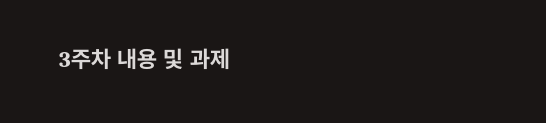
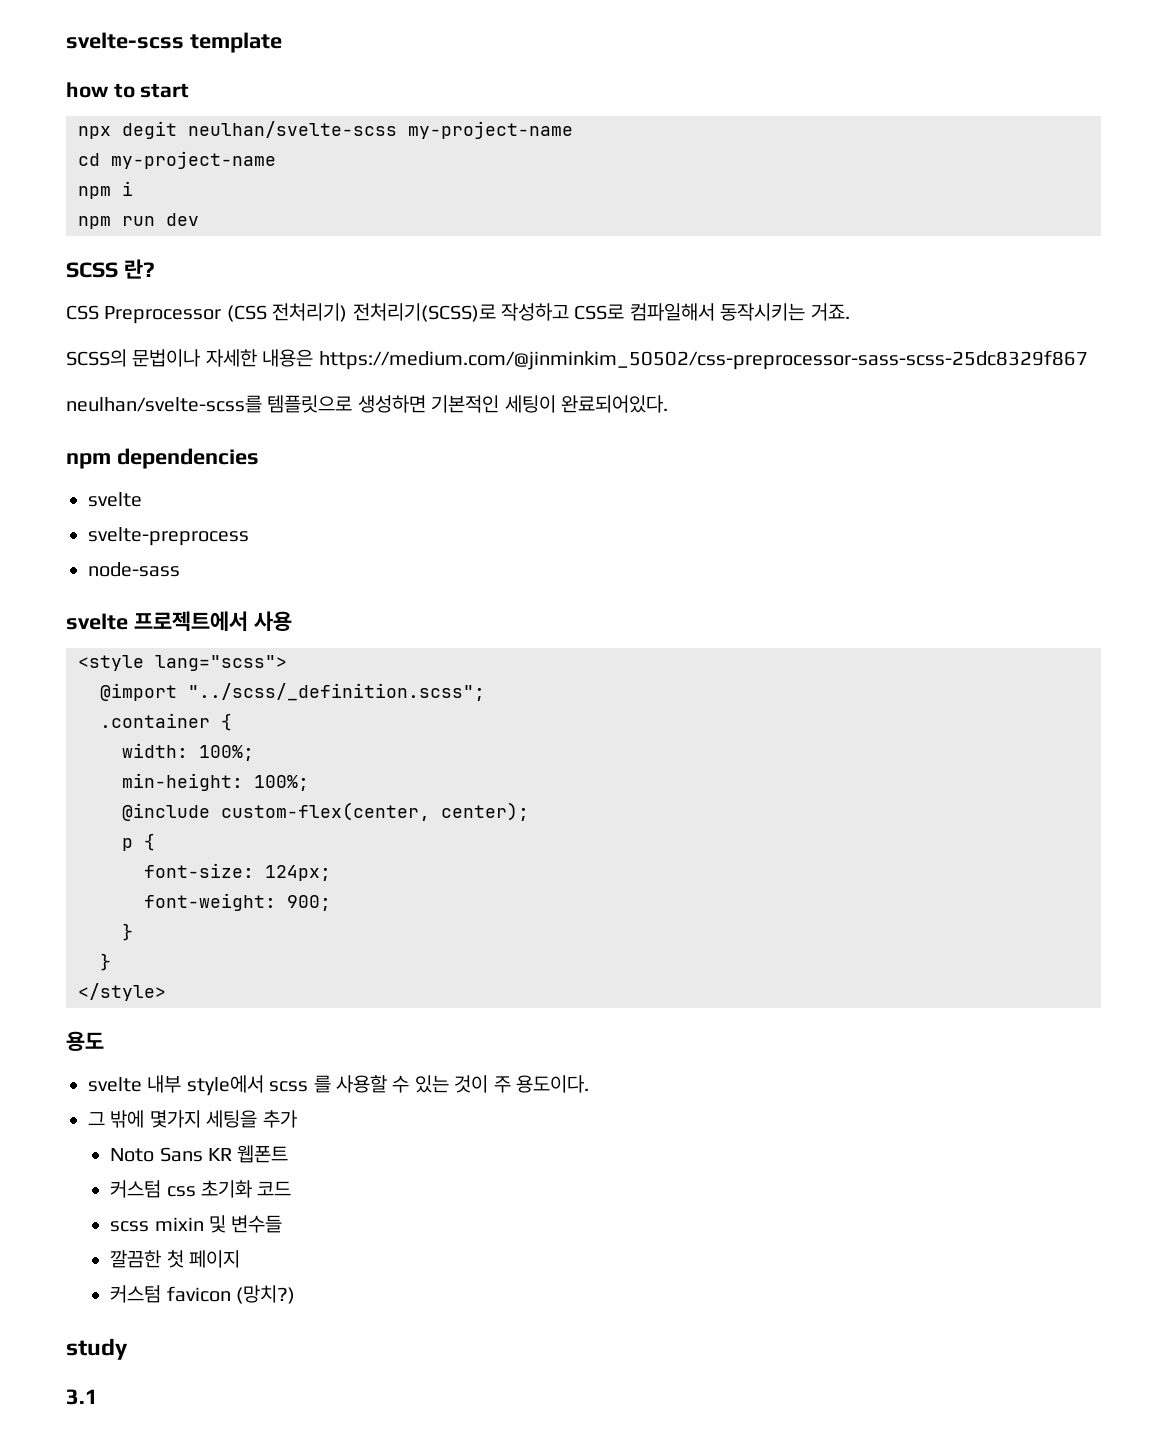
- 3주차 내용 및 과제
+ svelte-scss template
+ how to start
+ npx degit neulhan/svelte-scss my-project-name
+ cd my-project-name
+ npm i
+ npm run dev
+ SCSS 란?
+ CSS Preprocessor (CSS 전처리기) 전처리기(SCSS)로 작성하고 CSS로 컴파일해서 동작시키는 거죠.
+ SCSS의 문법이나 자세한 내용은 https://medium.com/@jinminkim_50502/css-preprocessor-sass-scss-25dc8329f867
+ neulhan/svelte-scss를 템플릿으로 생성하면 기본적인 세팅이 완료되어있다.
+ npm dependencies
+ svelte
+ svelte-preprocess
+ node-sass
+ svelte 프로젝트에서 사용
+ <style lang="scss">
+ @import "../scss/_definition.scss";
+ .container {
+ width: 100%;
+ min-height: 100%;
+ @include custom-flex(center, center);
+ p {
+ font-size: 124px;
+ font-weight: 900;
+ }
+ }
+ </style>
+ 용도
+ svelte 내부 style에서 scss 를 사용할 수 있는 것이 주 용도이다.
+ 그 밖에 몇가지 세팅을 추가
+ Noto Sans KR 웹폰트
+ 커스텀 css 초기화 코드
+ scss mixin 및 변수들
+ 깔끔한 첫 페이지
+ 커스텀 favicon (망치?)
+ study
+ 3.1

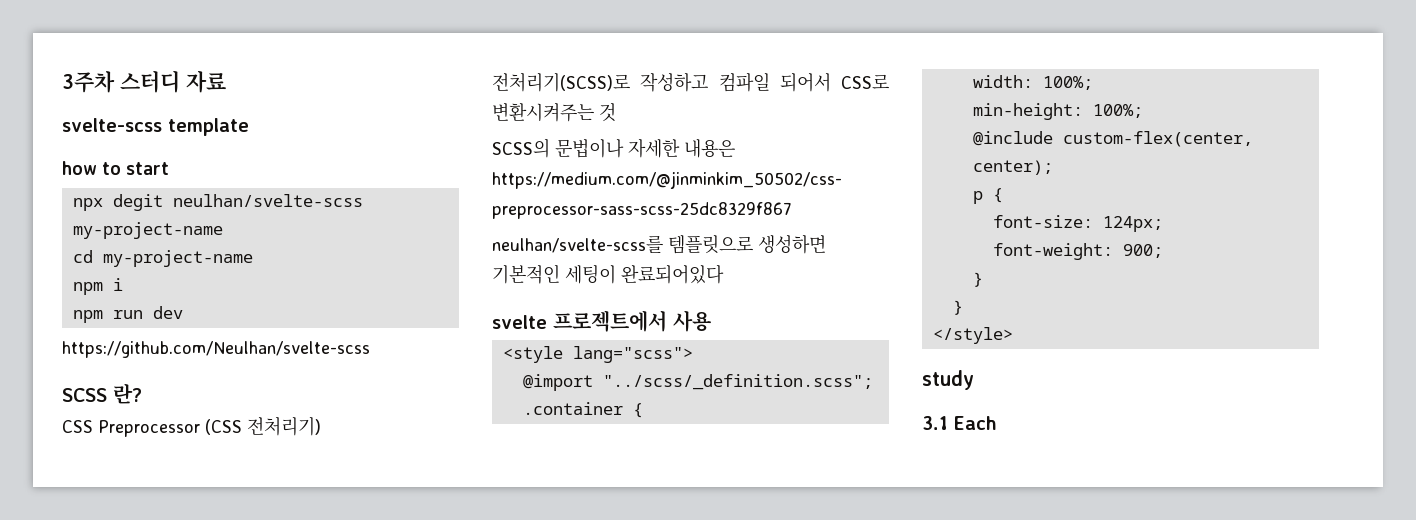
+ 3주차 스터디 자료
+ https://github.com/Neulhan/svelte-scss
- CSS Preprocessor (CSS 전처리기) 전처리기(SCSS)로 작성하고 CSS로 컴파일해서 동작시키는 거죠.
+ CSS Preprocessor (CSS 전처리기) 전처리기(SCSS)로 작성하고 컴파일 되어서 CSS로 변환시켜주는 것
- neulhan/svelte-scss를 템플릿으로 생성하면 기본적인 세팅이 완료되어있다.
- npm dependencies
- svelte
- svelte-preprocess
- node-sass
+ neulhan/svelte-scss를 템플릿으로 생성하면 기본적인 세팅이 완료되어있다
- 용도
- svelte 내부 style에서 scss 를 사용할 수 있는 것이 주 용도이다.
- 그 밖에 몇가지 세팅을 추가
- Noto Sans KR 웹폰트
- 커스텀 css 초기화 코드
- scss mixin 및 변수들
- 깔끔한 첫 페이지
- 커스텀 favicon (망치?)
- 3.1
+ 3.1 Each

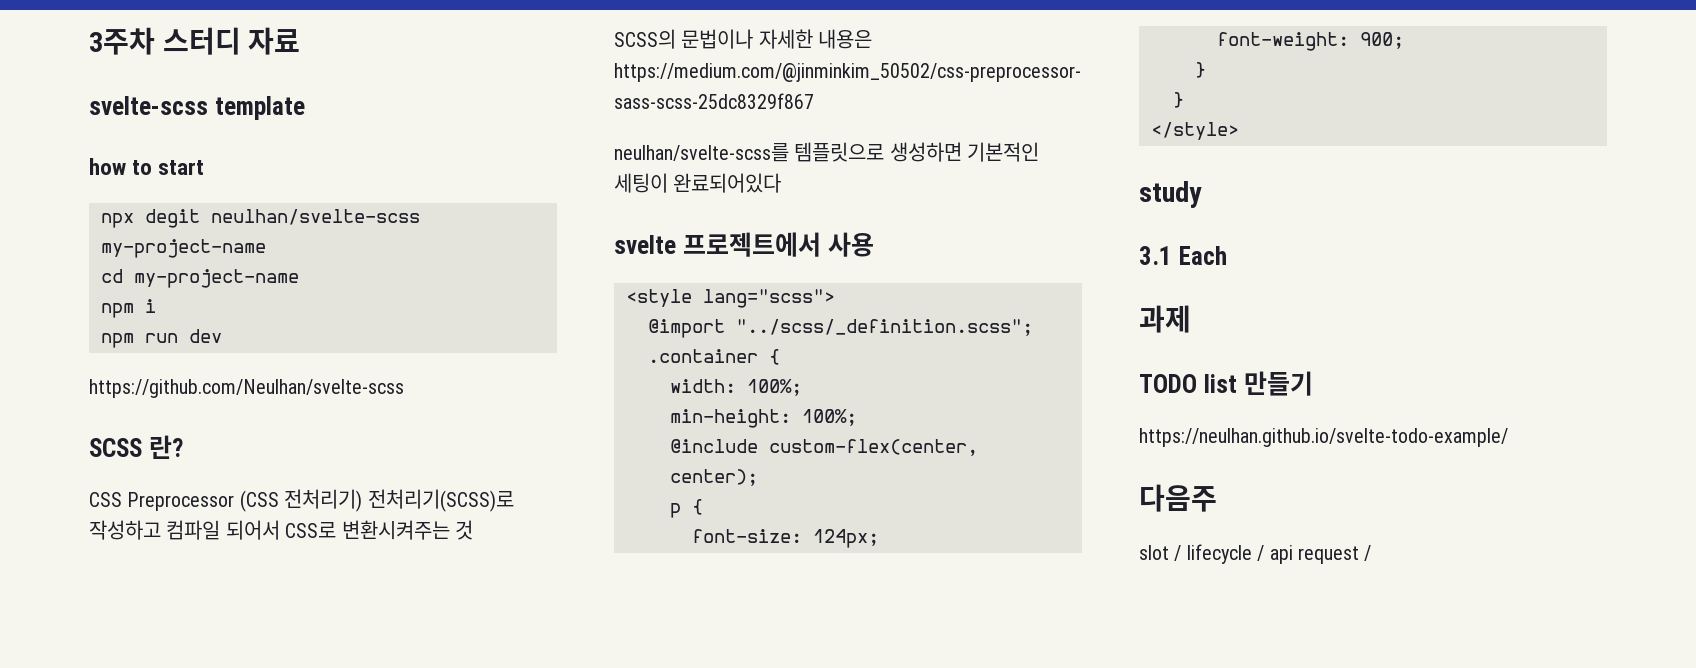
+ 과제
+ TODO list 만들기
+ https://neulhan.github.io/svelte-todo-example/
+ 다음주
+ slot / lifecycle / api request /

